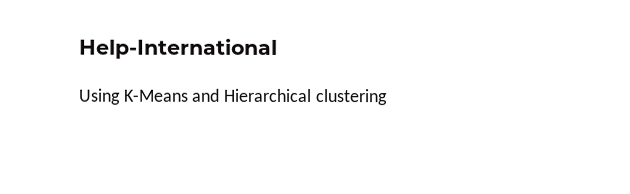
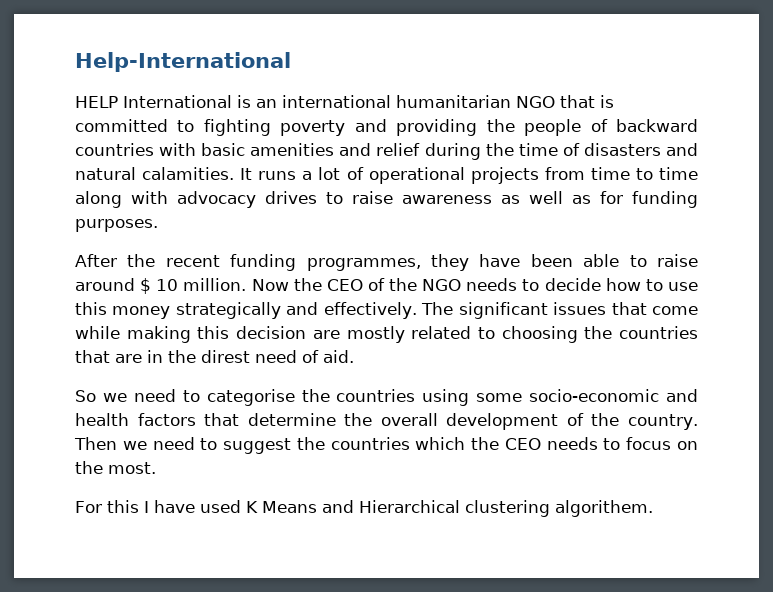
- Using K-Means and Hierarchical clustering
+ HELP International is an international humanitarian NGO that is committed to fighting poverty and providing the people of backward countries with basic amenities and relief during the time of disasters and natural calamities. It runs a lot of operational projects from time to time along with advocacy drives to raise awareness as well as for funding purposes.
+ After the recent funding programmes, they have been able to raise around $ 10 million. Now the CEO of the NGO needs to decide how to use this money strategically and effectively. The significant issues that come while making this decision are mostly related to choosing the countries that are in the direst need of aid.
+ So we need to categorise the countries using some socio-economic and health factors that determine the overall development of the country. Then we need to suggest the countries which the CEO needs to focus on the most.
+ For this I have used K Means and Hierarchical clustering algorithem.

